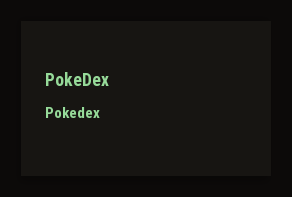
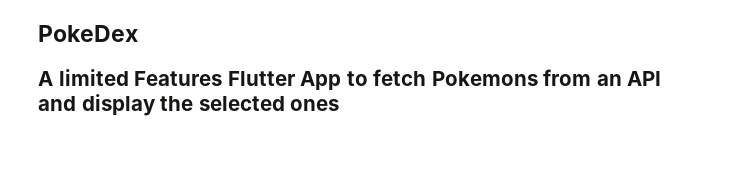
- Pokedex
+ A limited Features Flutter App to fetch Pokemons from an API and display the selected ones

